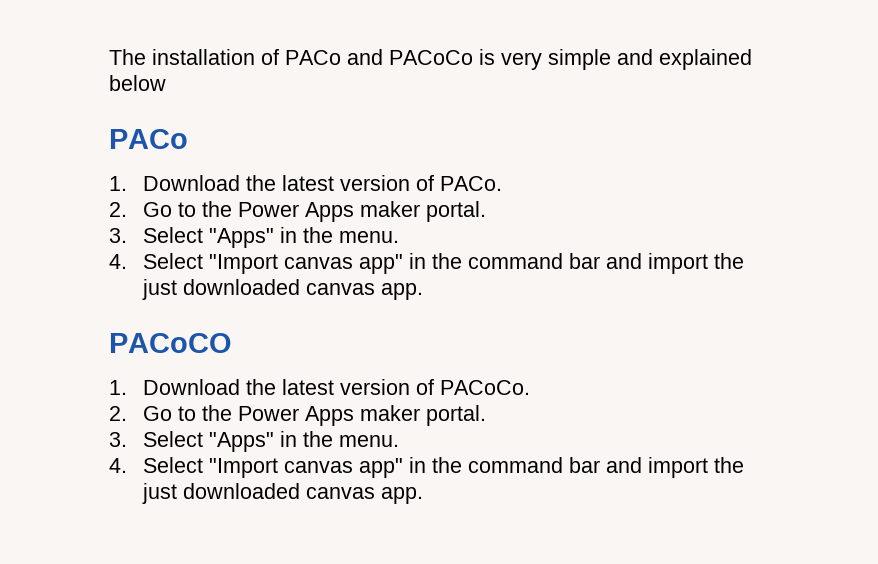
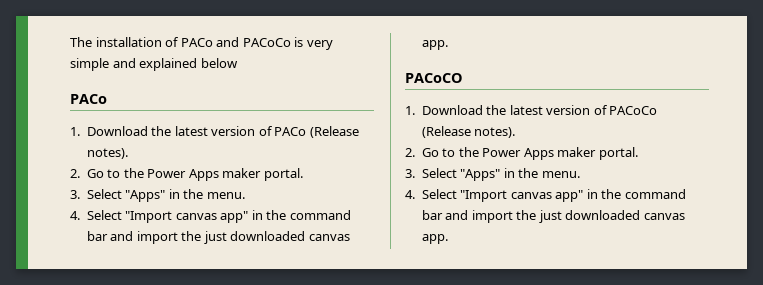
- 1. Download the latest version of PACo.
+ 1. Download the latest version of PACo (Release notes).
- 1. Download the latest version of PACoCo.
+ 1. Download the latest version of PACoCo (Release notes).

